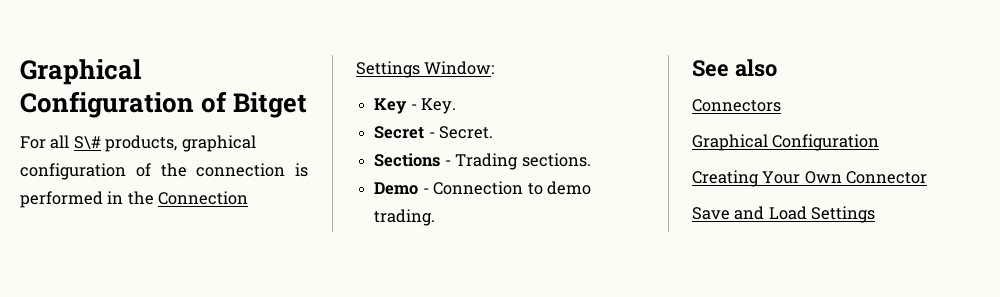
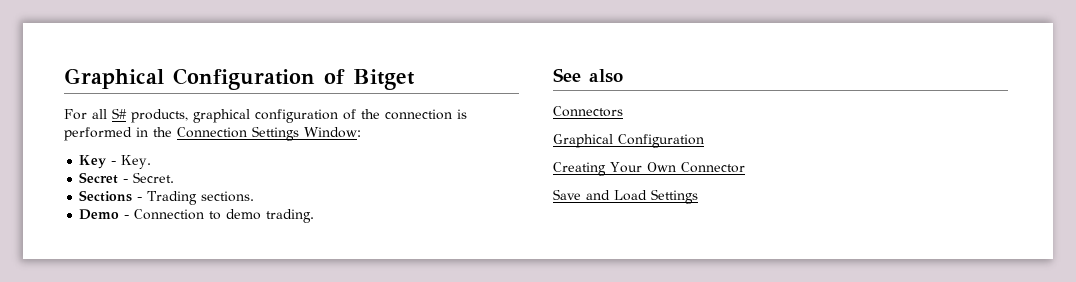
- For all S\# products, graphical configuration of the connection is performed in the Connection Settings Window:
+ For all S# products, graphical configuration of the connection is performed in the Connection Settings Window:

